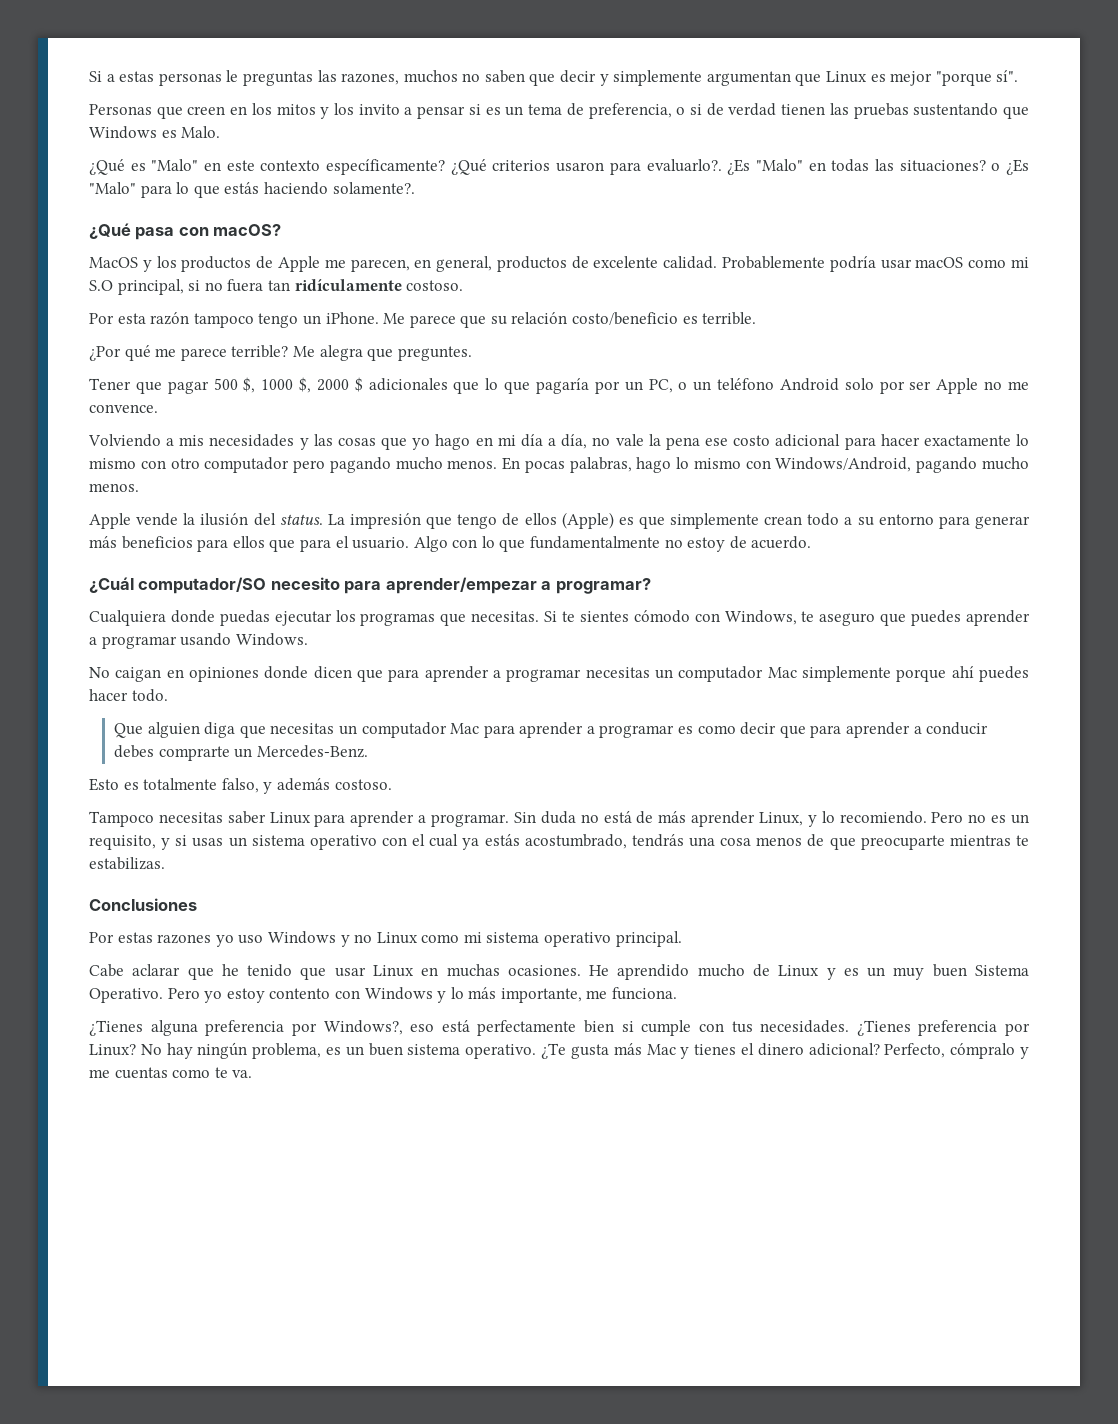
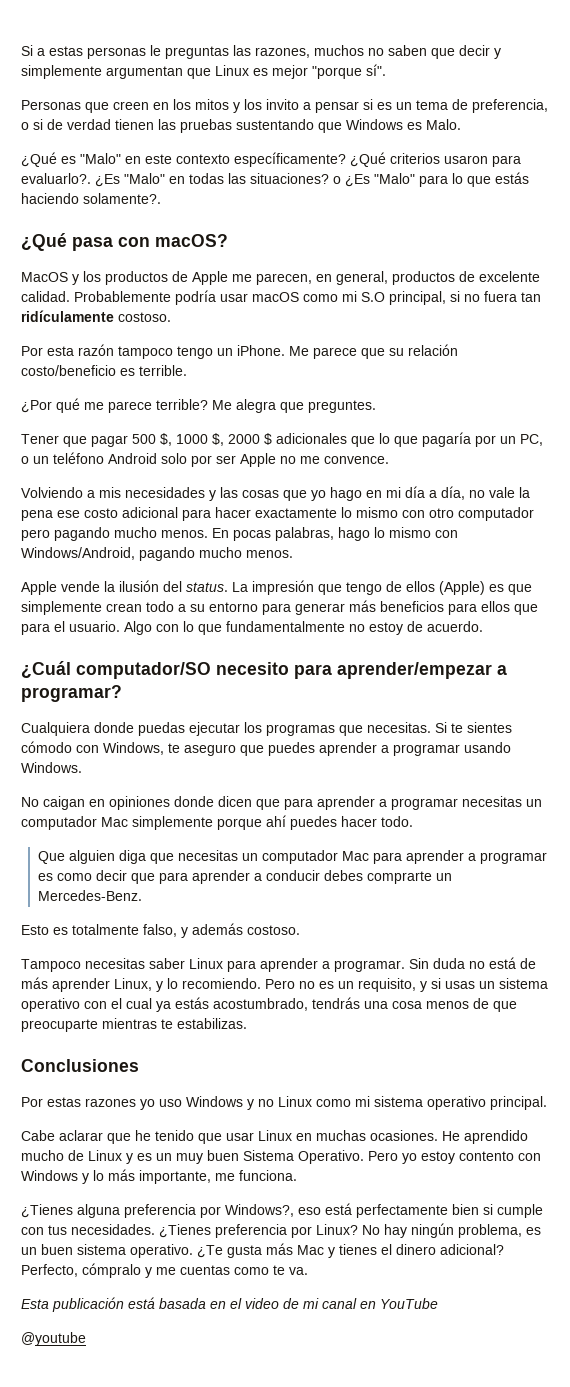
+ Esta publicación está basada en el video de mi canal en YouTube
+ @youtube

